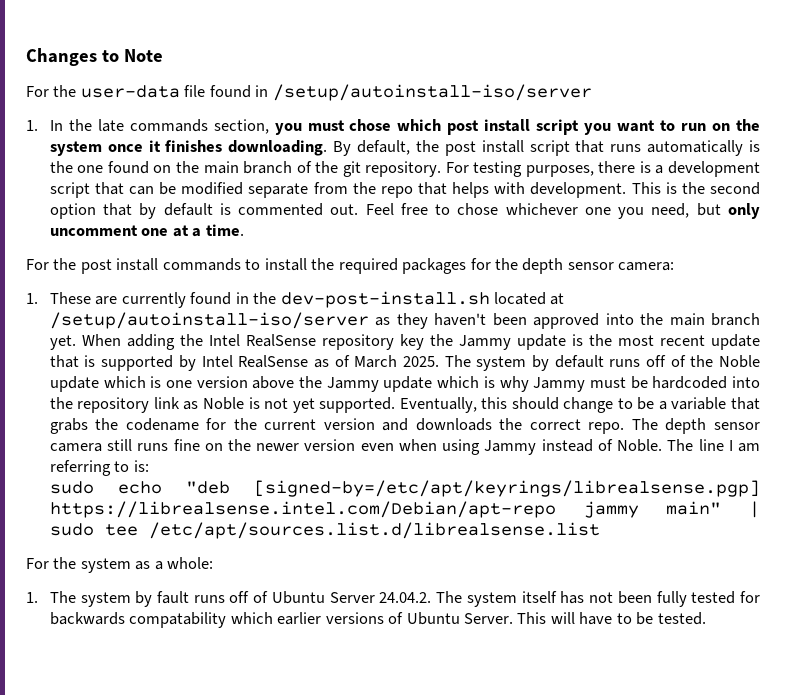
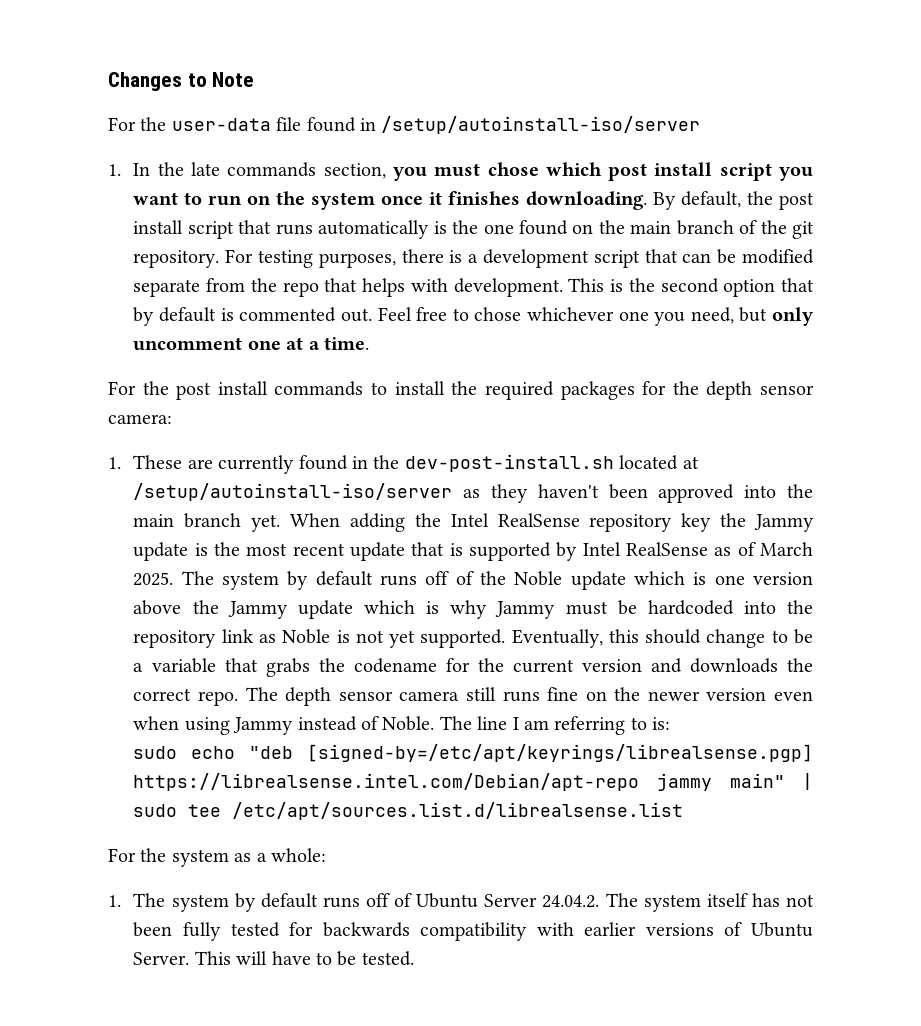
- 1. The system by fault runs off of Ubuntu Server 24.04.2. The system itself has not been fully tested for backwards compatability which earlier versions of Ubuntu Server.
+ 1. The system by default runs off of Ubuntu Server 24.04.2. The system itself has not been fully tested for backwards compatibility with earlier versions of Ubuntu Server.

